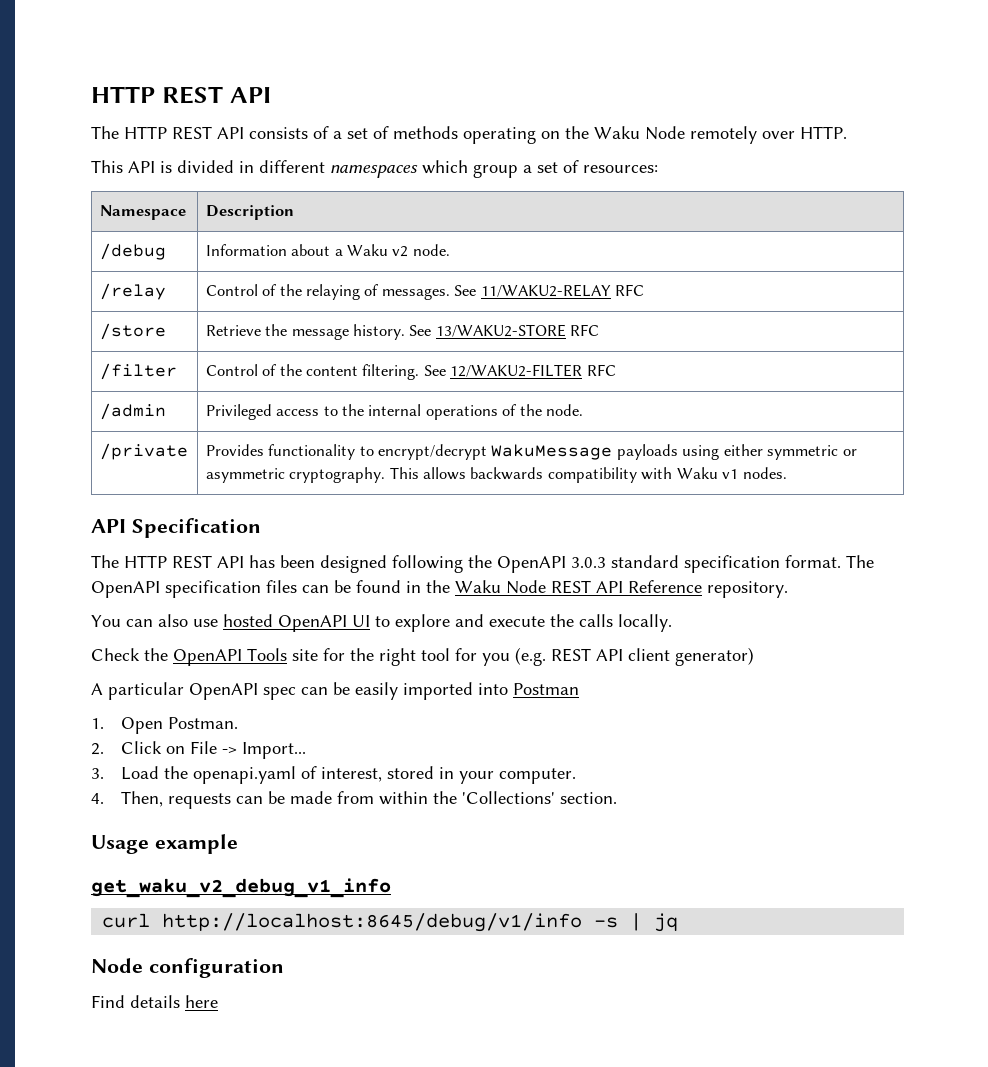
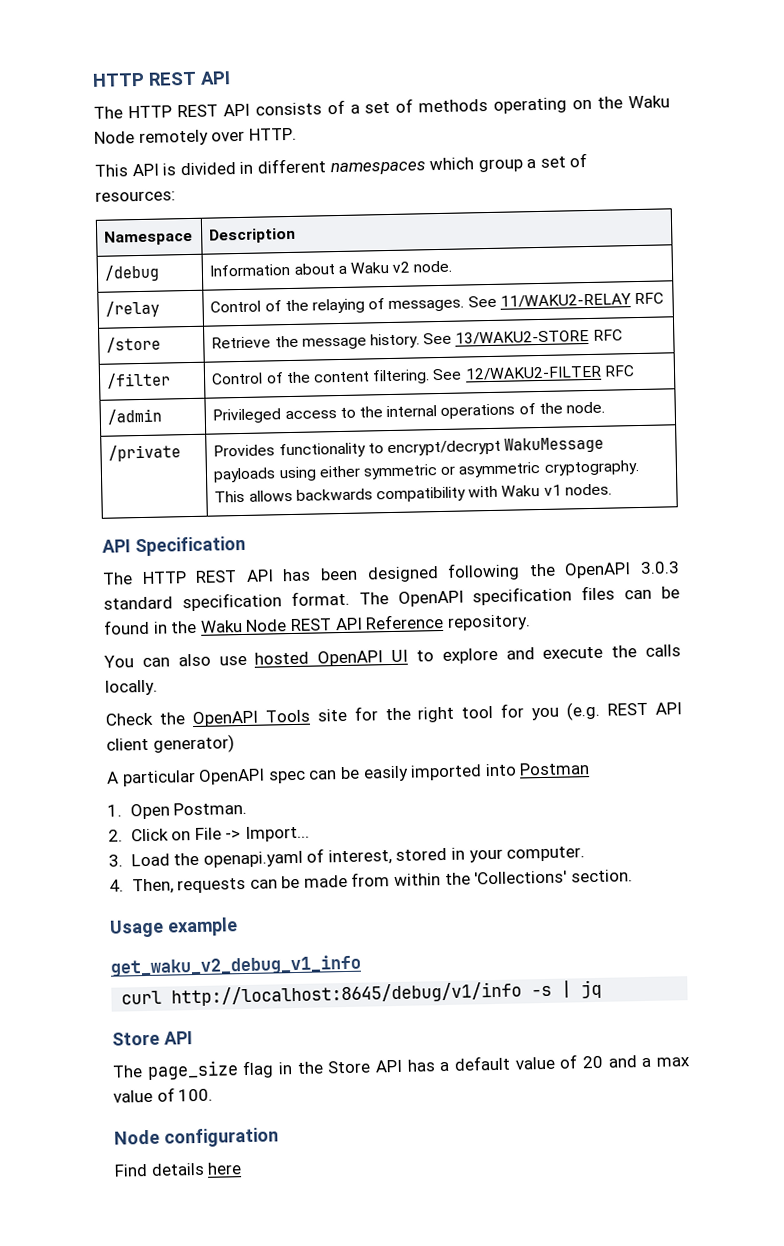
  curl http://localhost:8645/debug/v1/info -s | jq
+ Store API
+ The page_size flag in the Store API has a default value of 20 and a max value of 100.

